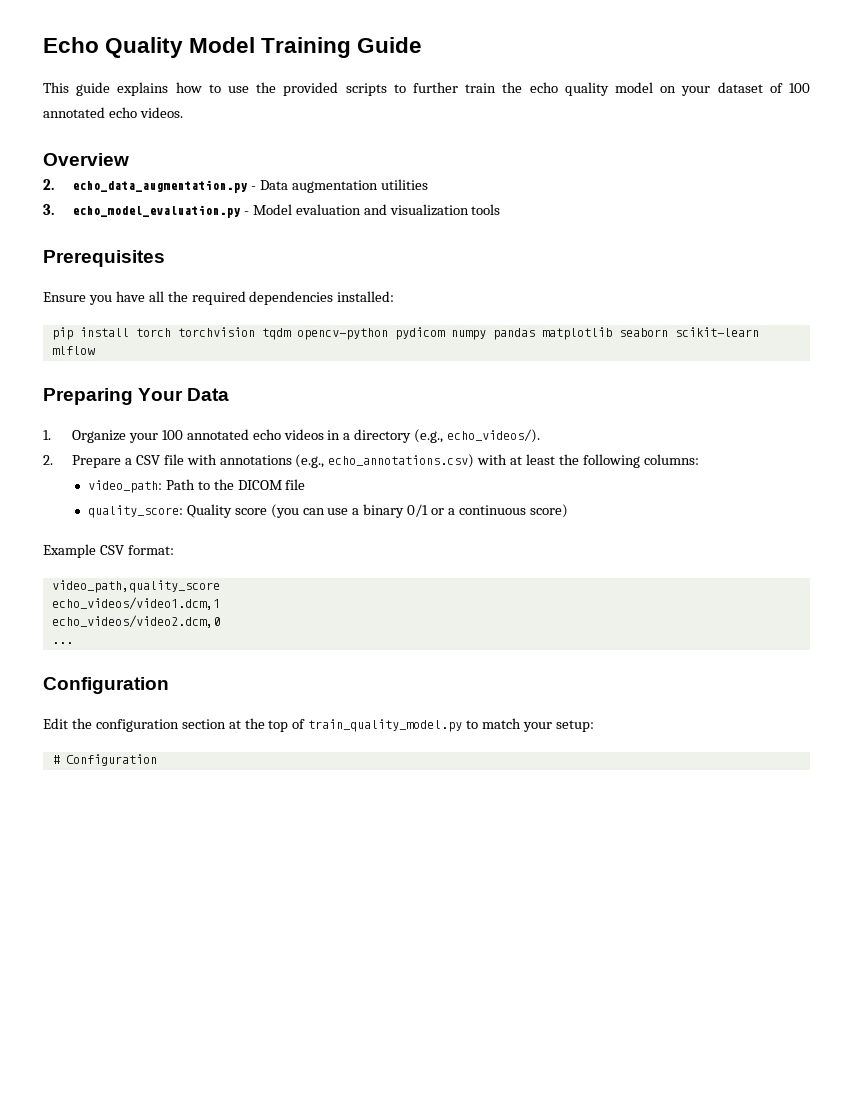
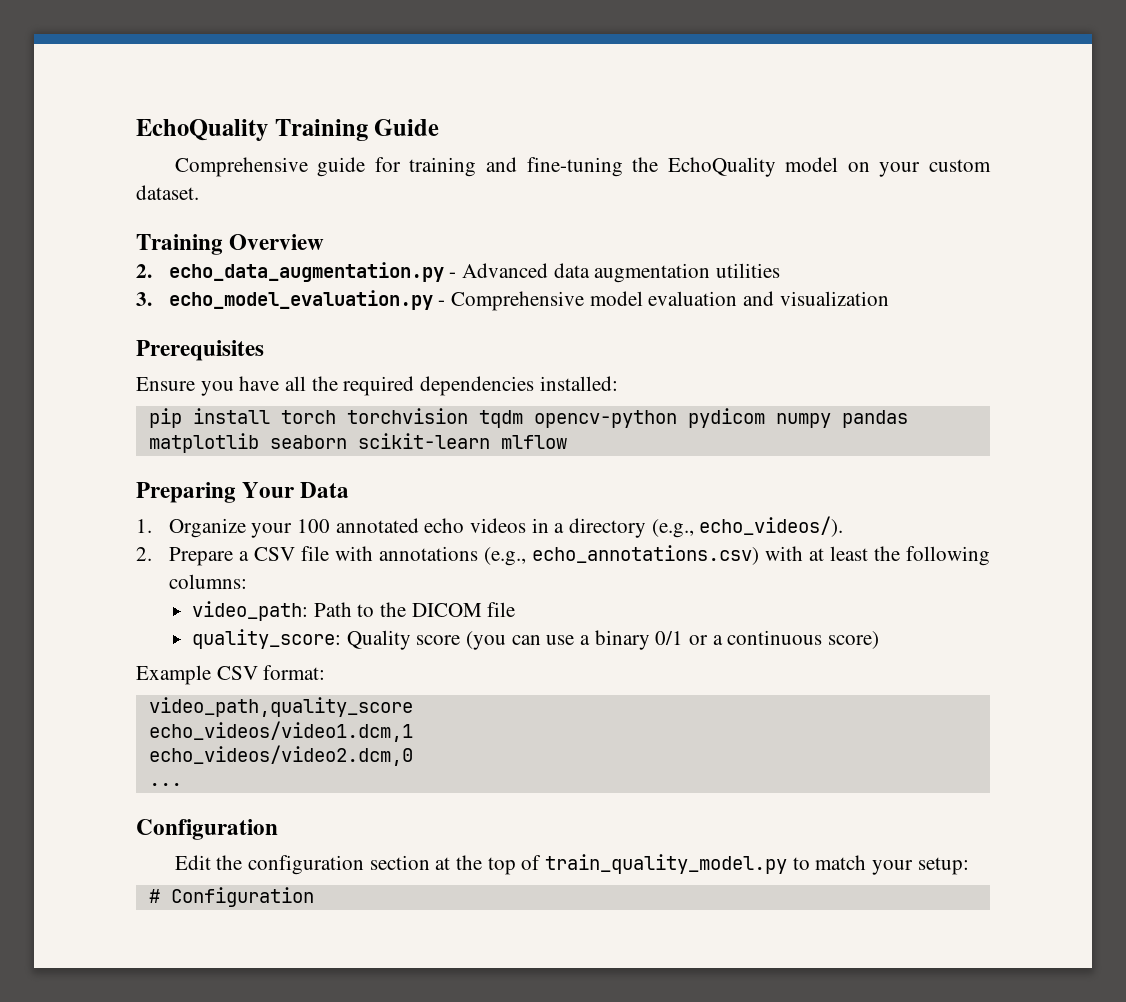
- Echo Quality Model Training Guide
+ EchoQuality Training Guide
- This guide explains how to use the provided scripts to further train the echo quality model on your dataset of 100 annotated echo videos.
- Overview
+ Comprehensive guide for training and fine-tuning the EchoQuality model on your custom dataset.
+ Training Overview
- 2. echo_data_augmentation.py - Data augmentation utilities
+ 2. echo_data_augmentation.py - Advanced data augmentation utilities
- 3. echo_model_evaluation.py - Model evaluation and visualization tools
+ 3. echo_model_evaluation.py - Comprehensive model evaluation and visualization

